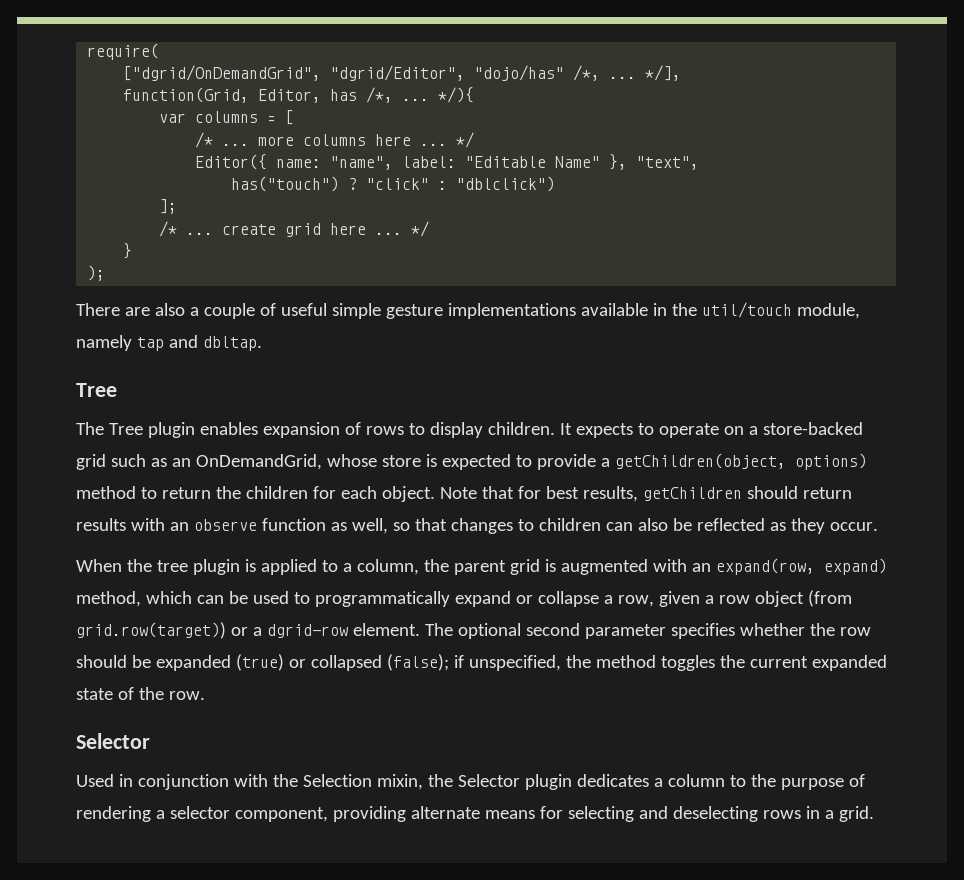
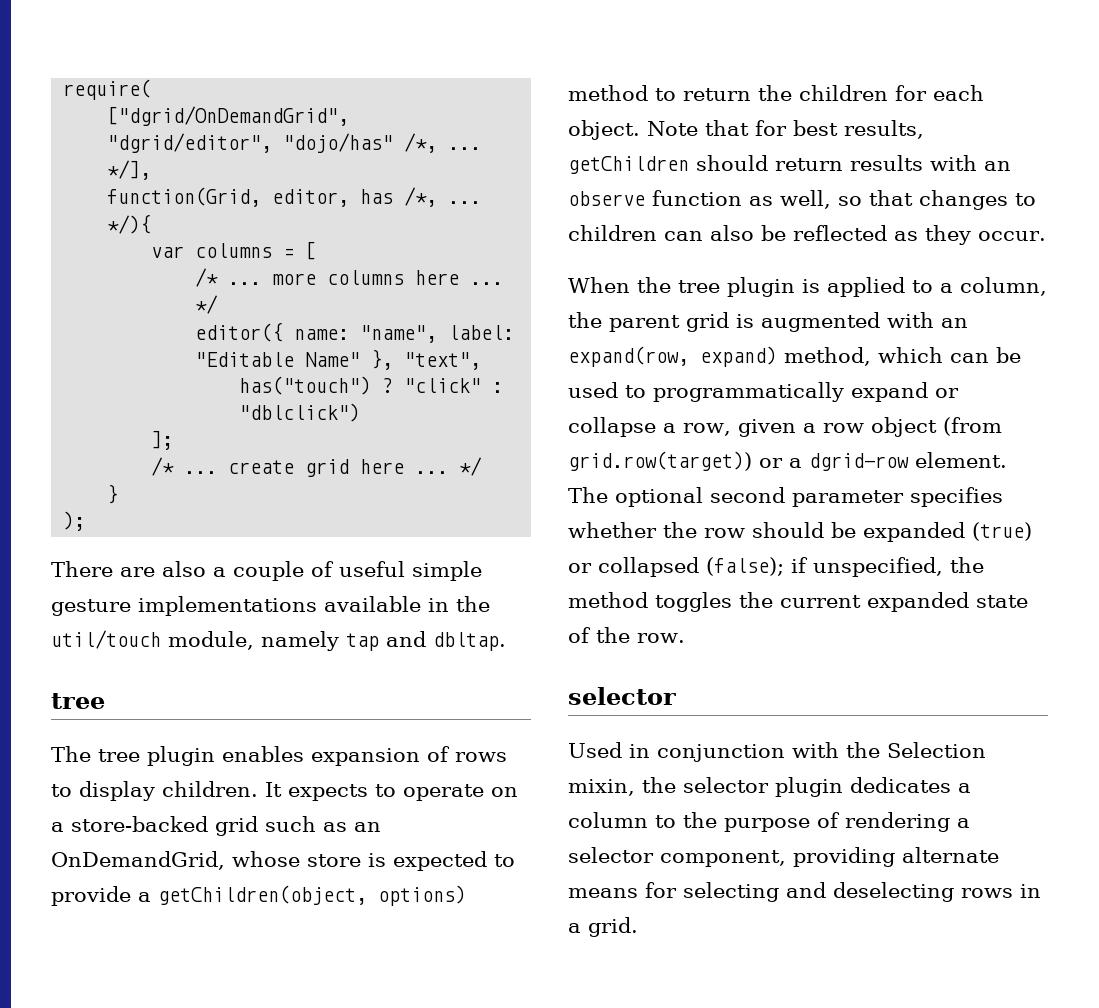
- ["dgrid/OnDemandGrid", "dgrid/Editor", "dojo/has" /*, ...
+ ["dgrid/OnDemandGrid", "dgrid/editor", "dojo/has" /*, ...
- function(Grid, Editor, has /*, ...
+ function(Grid, editor, has /*, ...
- Editor({ name: "name", label: "Editable Name" }, "text",
+ editor({ name: "name", label: "Editable Name" }, "text",
  There are also a couple of useful simple gesture implementations available in the util/touch module, namely tap and dbltap.
- Tree
- The Tree plugin enables expansion of rows to display children.
+ tree
+ The tree plugin enables expansion of rows to display children.
  The optional second parameter specifies whether the row should be expanded (true) or collapsed (false); if unspecified, the method toggles the current expanded state of the row.
- Selector
+ selector
- Used in conjunction with the Selection mixin, the Selector plugin dedicates a column to the purpose of rendering a selector component, providing alternate means for selecting and deselecting rows in a grid.
+ Used in conjunction with the Selection mixin, the selector plugin dedicates a column to the purpose of rendering a selector component, providing alternate means for selecting and deselecting rows in a grid.

